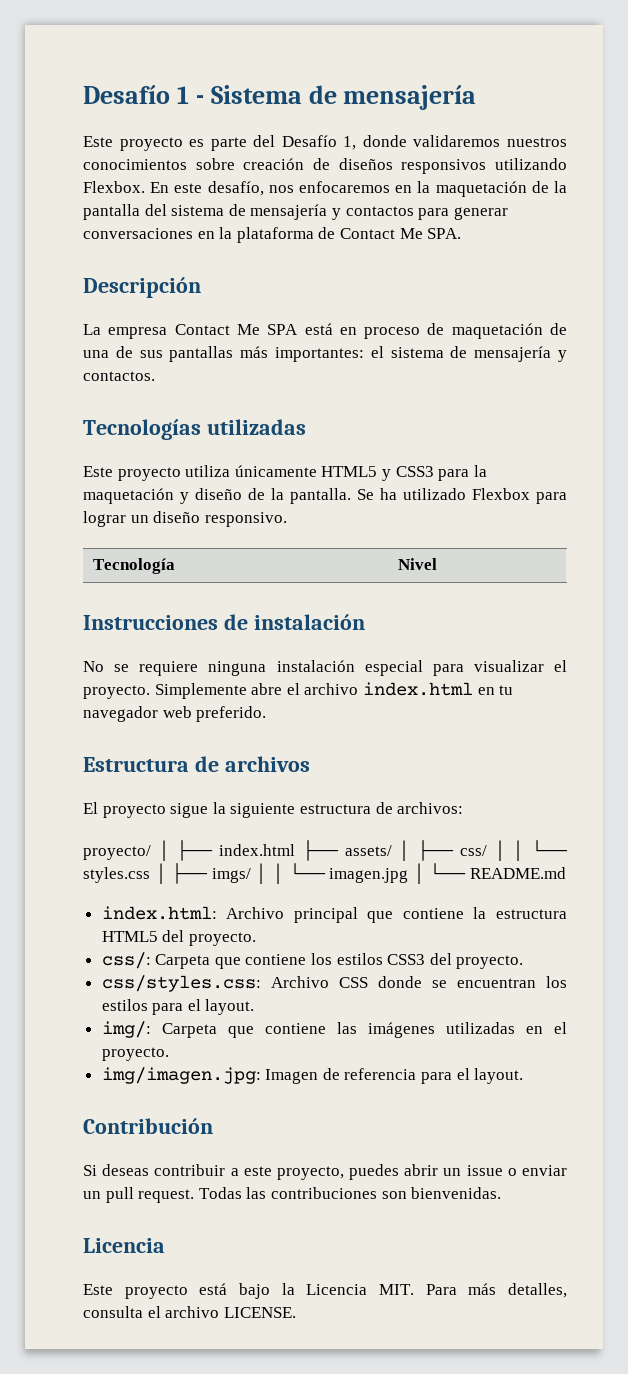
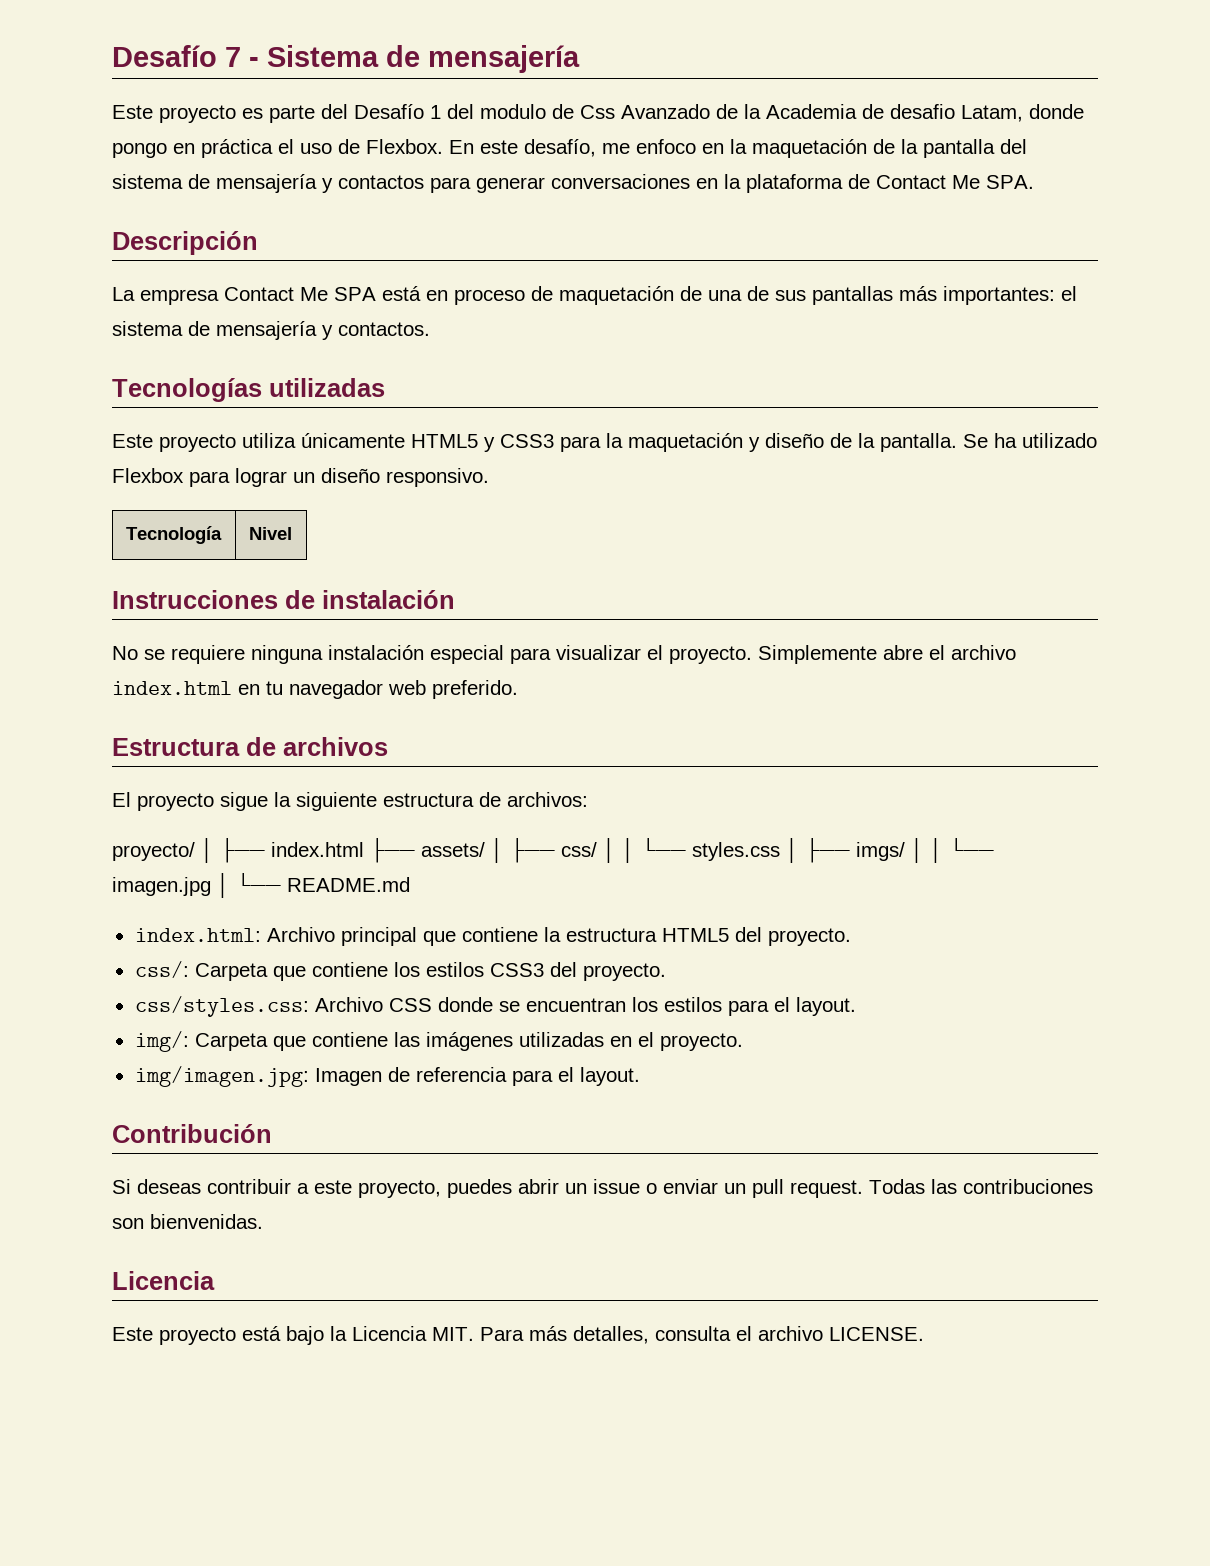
- Desafío 1 - Sistema de mensajería
+ Desafío 7 - Sistema de mensajería
- Este proyecto es parte del Desafío 1, donde validaremos nuestros conocimientos sobre creación de diseños responsivos utilizando Flexbox.
+ Este proyecto es parte del Desafío 1 del modulo de Css Avanzado de la Academia de desafio Latam, donde pongo en práctica el uso de Flexbox.
- En este desafío, nos enfocaremos en la maquetación de la pantalla del sistema de mensajería y contactos para generar conversaciones en la plataforma de Contact Me SPA.
+ En este desafío, me enfoco en la maquetación de la pantalla del sistema de mensajería y contactos para generar conversaciones en la plataforma de Contact Me SPA.

